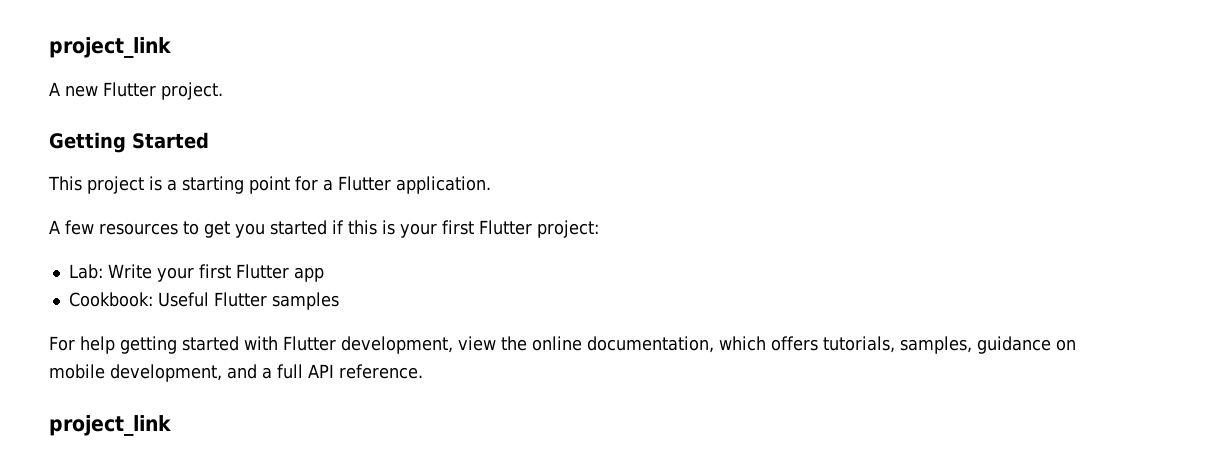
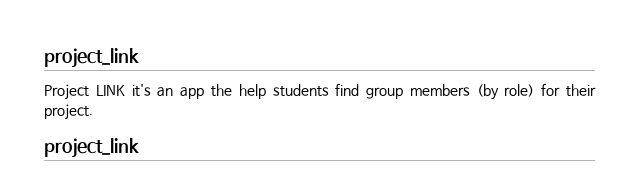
- A new Flutter project.
- Getting Started
- This project is a starting point for a Flutter application.
- A few resources to get you started if this is your first Flutter project:
- Lab: Write your first Flutter app
- Cookbook: Useful Flutter samples
- For help getting started with Flutter development, view the online documentation, which offers tutorials, samples, guidance on mobile development, and a full API reference.
+ Project LINK it's an app the help students find group members (by role) for their project.

